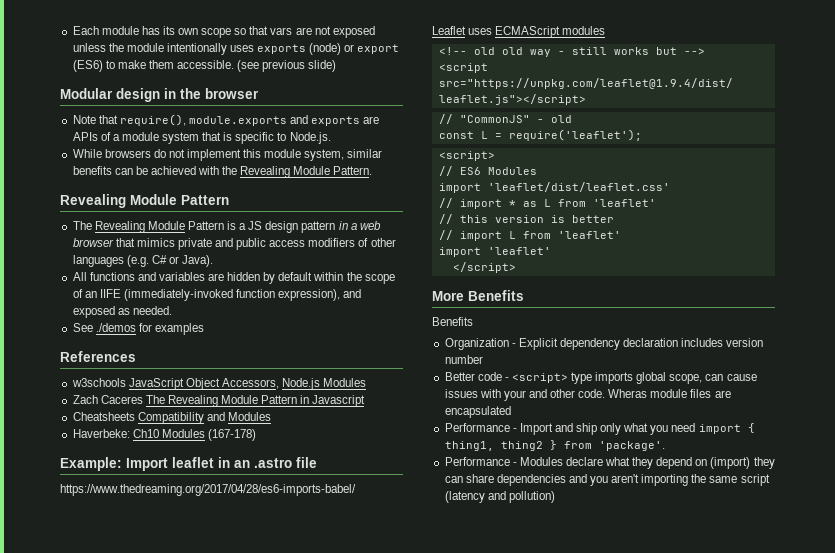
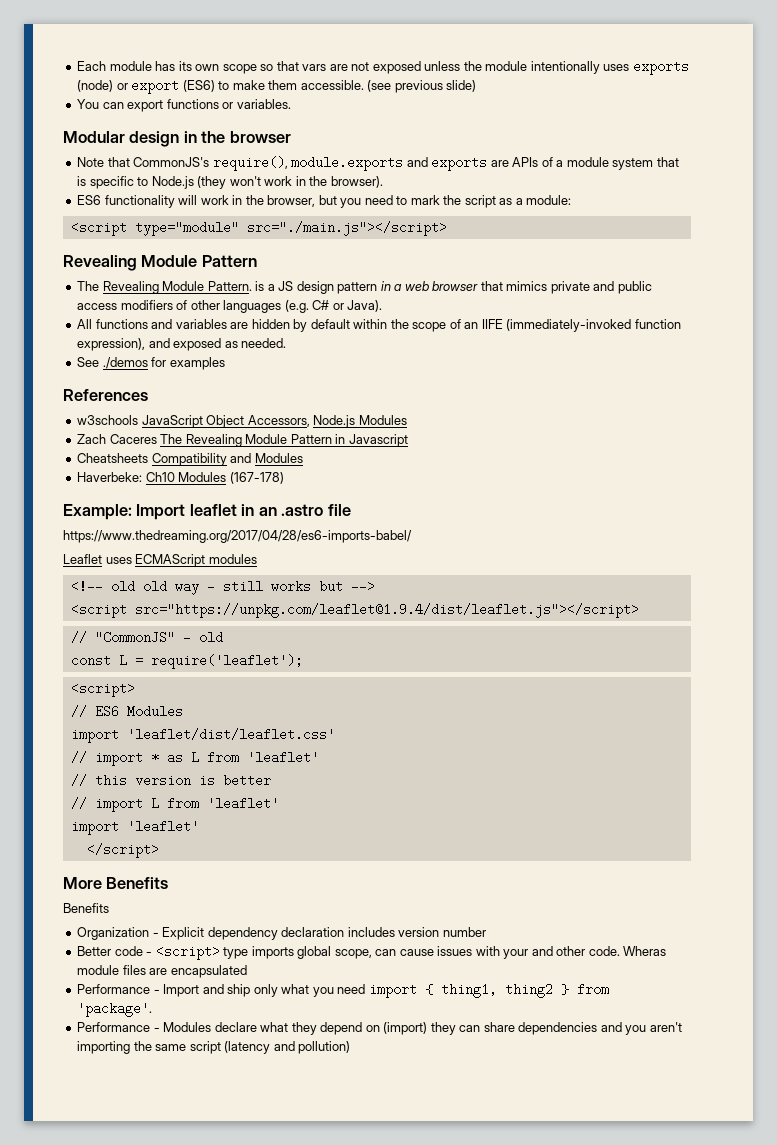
+ You can export functions or variables.
- Note that require(), module.exports and exports are APIs of a module system that is specific to Node.js.
- While browsers do not implement this module system, similar benefits can be achieved with the Revealing Module Pattern.
+ Note that CommonJS's require(), module.exports and exports are APIs of a module system that is specific to Node.js (they won't work in the browser).
+ ES6 functionality will work in the browser, but you need to mark the script as a module:
+ <script type="module" src="./main.js"></script>
- The Revealing Module Pattern is a JS design pattern in a web browser that mimics private and public access modifiers of other languages (e.g. C# or Java).
+ The Revealing Module Pattern. is a JS design pattern in a web browser that mimics private and public access modifiers of other languages (e.g. C# or Java).

